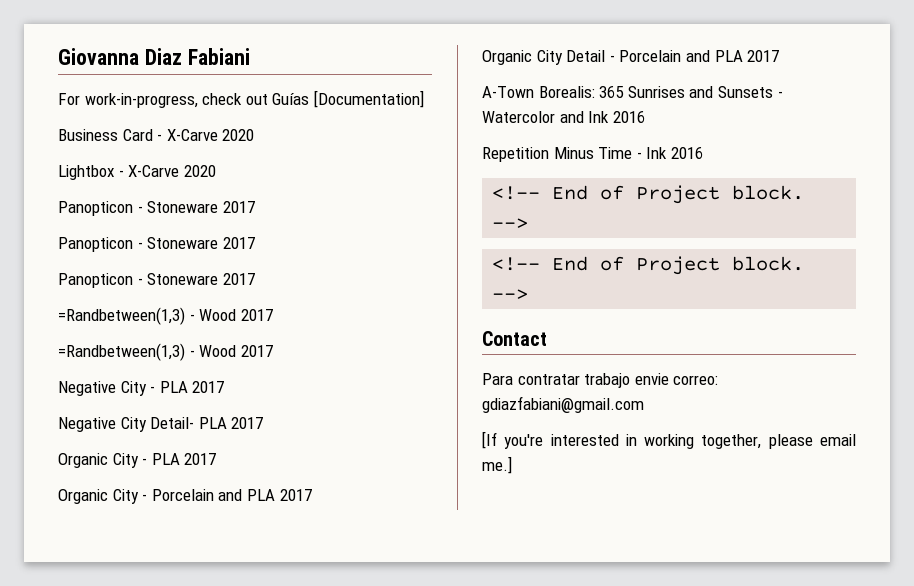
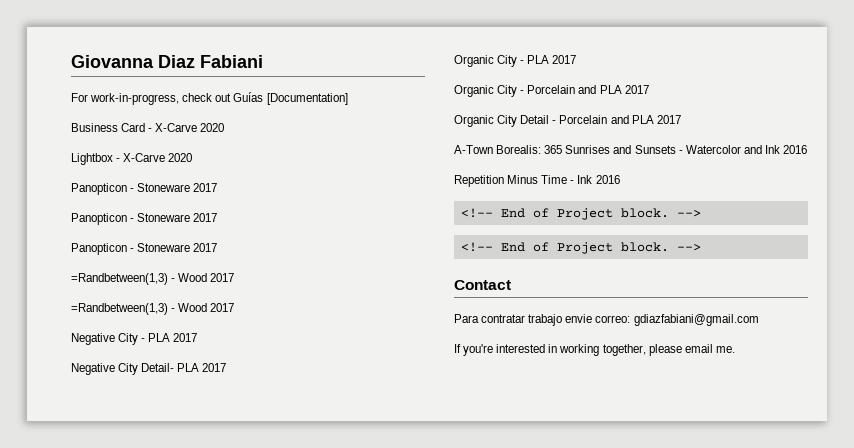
- [If you're interested in working together, please email me.]
+ If you're interested in working together, please email me.

